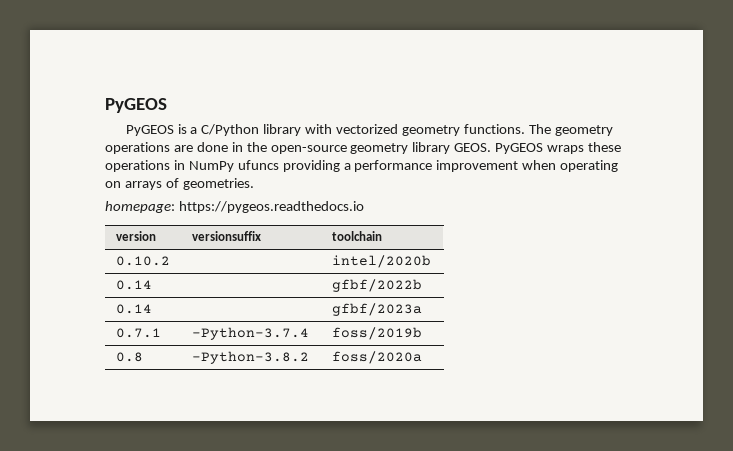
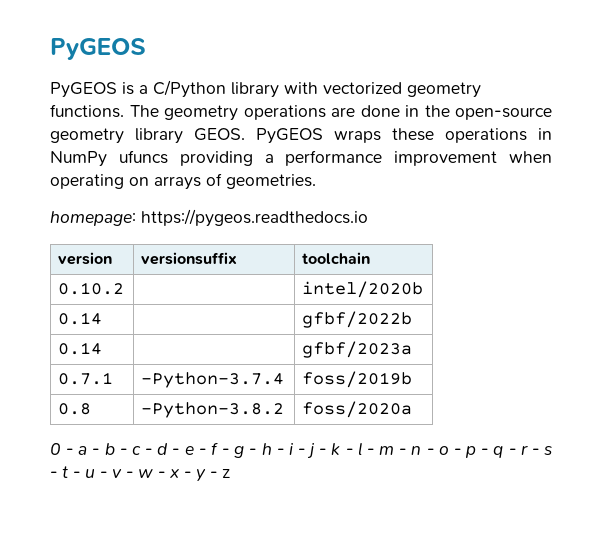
+ 0 - a - b - c - d - e - f - g - h - i - j - k - l - m - n - o - p - q - r - s - t - u - v - w - x - y - z

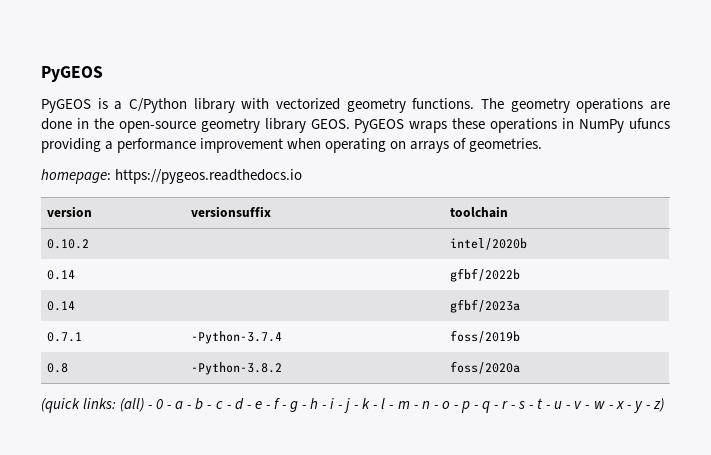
- 0 - a - b - c - d - e - f - g - h - i - j - k - l - m - n - o - p - q - r - s - t - u - v - w - x - y - z
+ (quick links: (all) - 0 - a - b - c - d - e - f - g - h - i - j - k - l - m - n - o - p - q - r - s - t - u - v - w - x - y - z)

